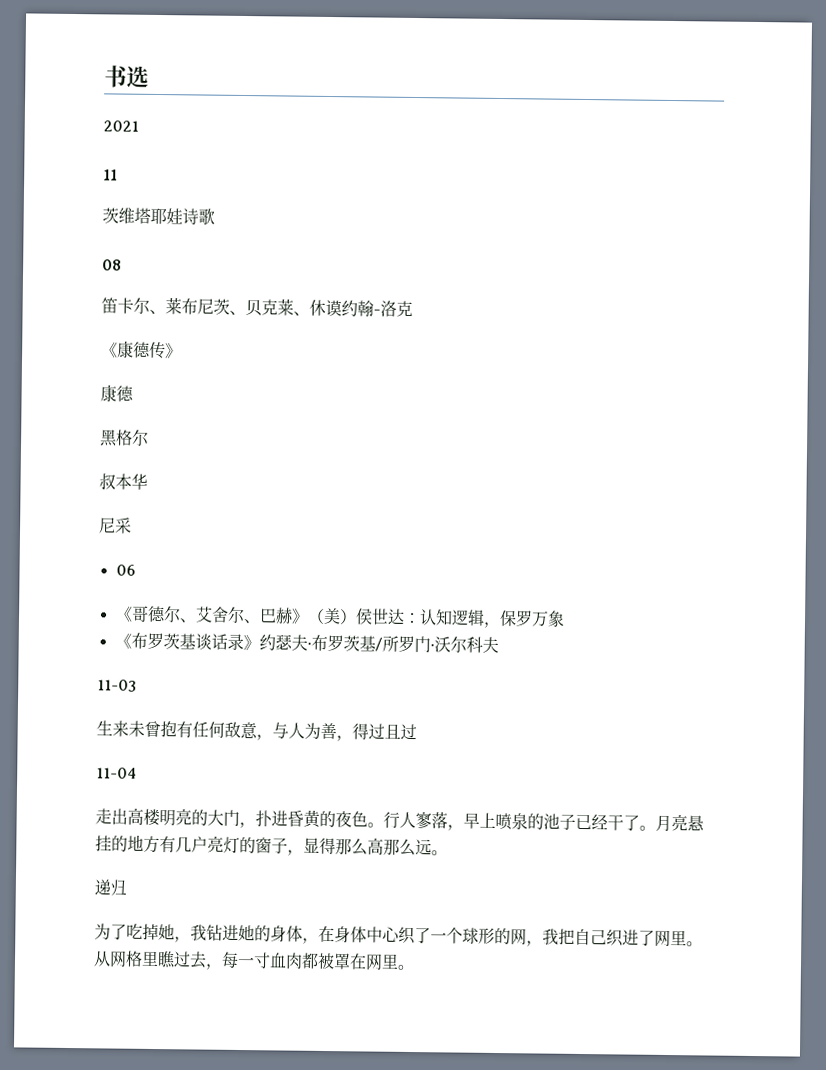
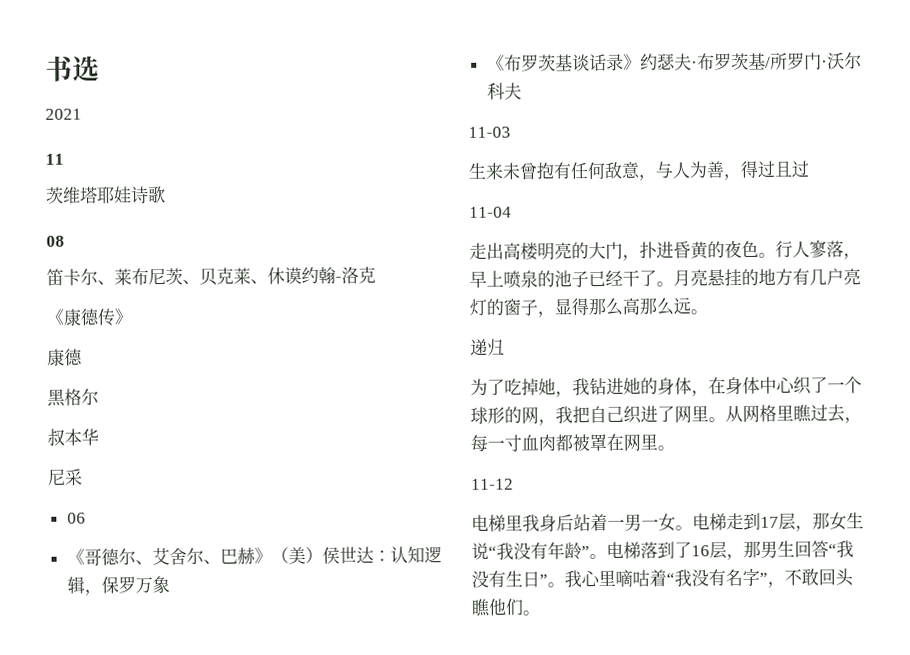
+ 11-12
+ 电梯里我身后站着一男一女。电梯走到17层，那女生说“我没有年龄”。电梯落到了16层，那男生回答“我没有生日”。我心里嘀咕着“我没有名字”，不敢回头瞧他们。

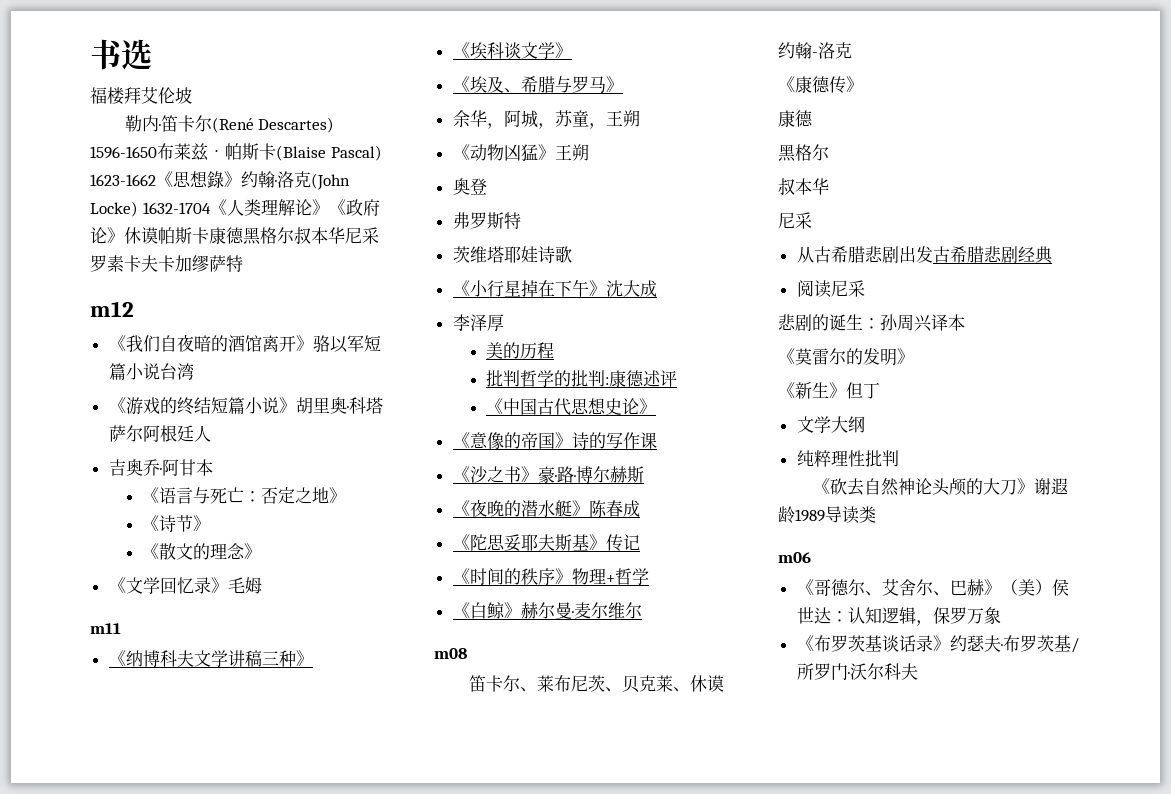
- 2021
- 11
+ 福楼拜艾伦坡
+ 勒内·笛卡尔(René Descartes) 1596-1650布莱兹‧帕斯卡(Blaise Pascal) 1623-1662《思想錄》约翰·洛克(John Locke) 1632-1704《人类理解论》《政府论》休谟帕斯卡康德黑格尔叔本华尼采罗素卡夫卡加缪萨特
+ m12
+ 《我们自夜暗的酒馆离开》骆以军短篇小说台湾
+ 《游戏的终结短篇小说》胡里奥·科塔萨尔阿根廷人
+ 吉奥乔·阿甘本
+ 《语言与死亡：否定之地》
+ 《诗节》
+ 《散文的理念》
+ 《文学回忆录》毛姆
+ m11
+ 《纳博科夫文学讲稿三种》
+ 《埃科谈文学》
+ 《埃及、希腊与罗马》
+ 余华，阿城，苏童，王朔
+ 《动物凶猛》王朔
+ 奥登
+ 弗罗斯特
  茨维塔耶娃诗歌
- 08
+ 《小行星掉在下午》沈大成
+ 李泽厚
+ 美的历程
+ 批判哲学的批判:康德述评
+ 《中国古代思想史论》
+ 《意像的帝国》诗的写作课
+ 《沙之书》豪·路·博尔赫斯
+ 《夜晚的潜水艇》陈春成
+ 《陀思妥耶夫斯基》传记
+ 《时间的秩序》物理+哲学
+ 《白鲸》赫尔曼·麦尔维尔
+ m08
- 06
+ 从古希腊悲剧出发古希腊悲剧经典
+ 阅读尼采
+ 悲剧的诞生：孙周兴译本
+ 《莫雷尔的发明》
+ 《新生》但丁
+ 文学大纲
+ 纯粹理性批判
+ 《砍去自然神论头颅的大刀》谢遐龄1989导读类
+ m06
- 11-03
- 生来未曾抱有任何敌意，与人为善，得过且过
- 11-04
- 走出高楼明亮的大门，扑进昏黄的夜色。行人寥落，早上喷泉的池子已经干了。月亮悬挂的地方有几户亮灯的窗子，显得那么高那么远。
- 递归
- 为了吃掉她，我钻进她的身体，在身体中心织了一个球形的网，我把自己织进了网里。从网格里瞧过去，每一寸血肉都被罩在网里。
- 11-12
- 电梯里我身后站着一男一女。电梯走到17层，那女生说“我没有年龄”。电梯落到了16层，那男生回答“我没有生日”。我心里嘀咕着“我没有名字”，不敢回头瞧他们。

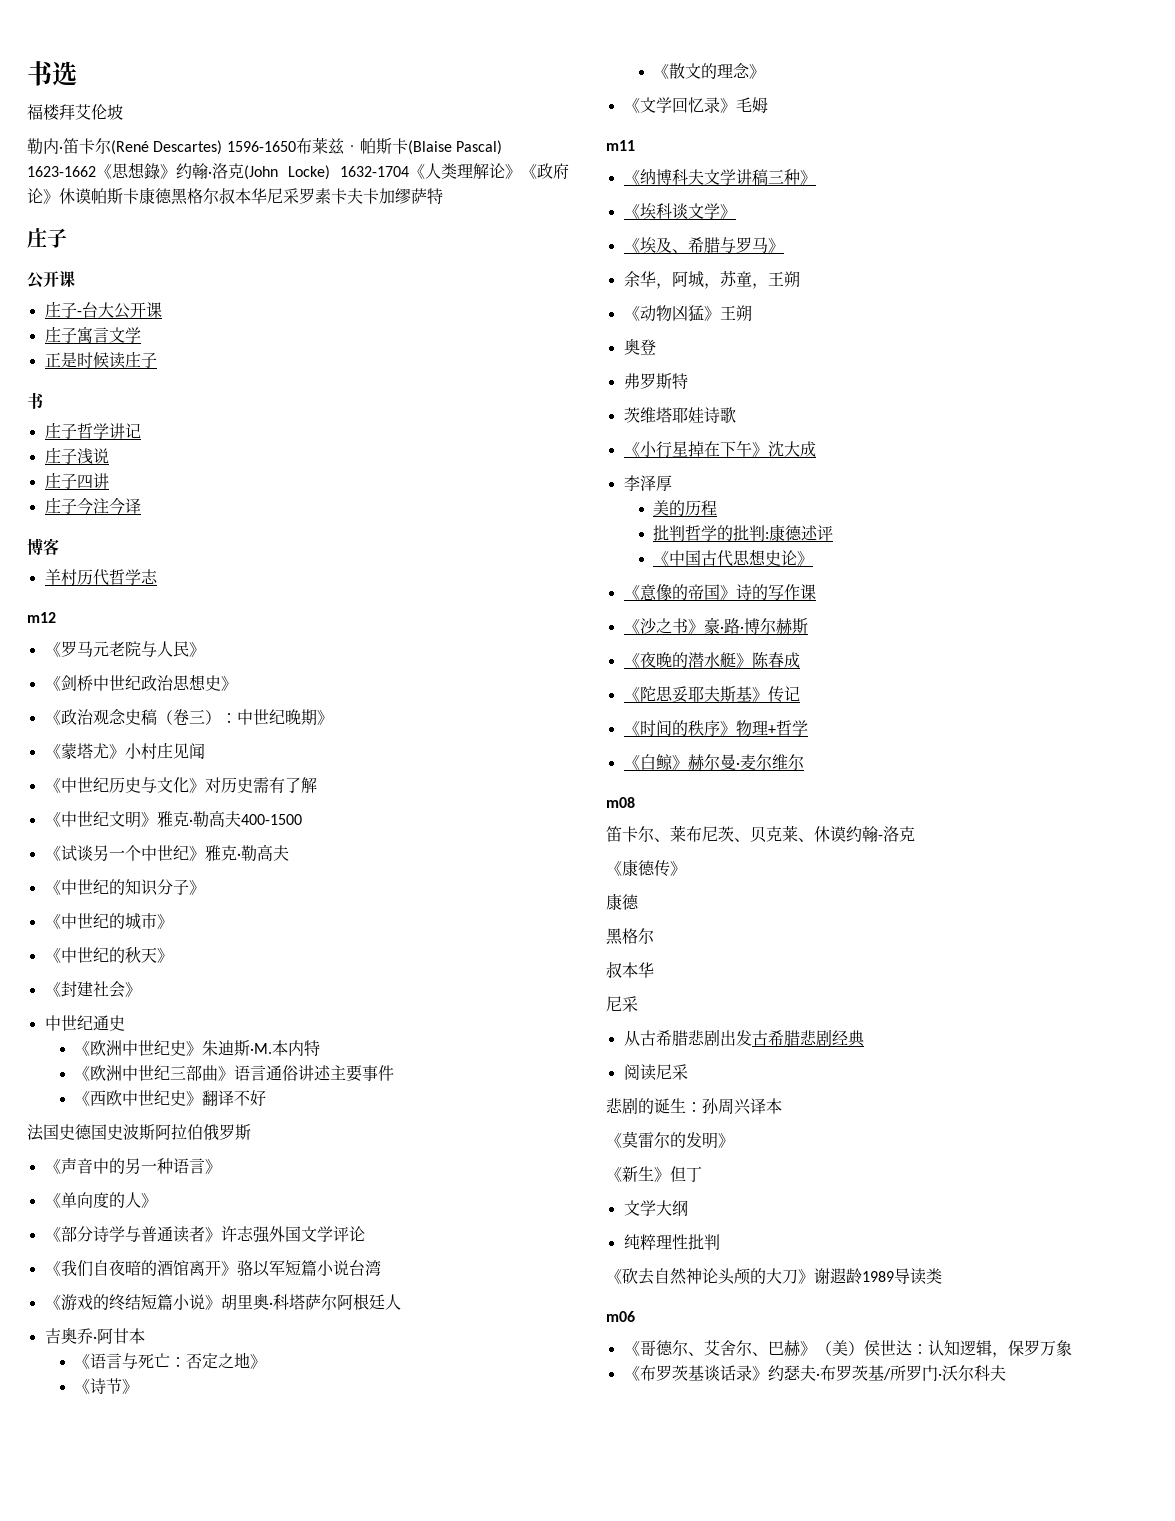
  勒内·笛卡尔(René Descartes) 1596-1650布莱兹‧帕斯卡(Blaise Pascal) 1623-1662《思想錄》约翰·洛克(John Locke) 1632-1704《人类理解论》《政府论》休谟帕斯卡康德黑格尔叔本华尼采罗素卡夫卡加缪萨特
+ 庄子
+ 公开课
+ 庄子-台大公开课
+ 庄子寓言文学
+ 正是时候读庄子
+ 书
+ 庄子哲学讲记
+ 庄子浅说
+ 庄子四讲
+ 庄子今注今译
+ 博客
+ 羊村历代哲学志
  m12
+ 《罗马元老院与人民》
+ 《剑桥中世纪政治思想史》
+ 《政治观念史稿（卷三）：中世纪晚期》
+ 《蒙塔尤》小村庄见闻
+ 《中世纪历史与文化》对历史需有了解
+ 《中世纪文明》雅克·勒高夫400-1500
+ 《试谈另一个中世纪》雅克·勒高夫
+ 《中世纪的知识分子》
+ 《中世纪的城市》
+ 《中世纪的秋天》
+ 《封建社会》
+ 中世纪通史
+ 《欧洲中世纪史》朱迪斯·M.本内特
+ 《欧洲中世纪三部曲》语言通俗讲述主要事件
+ 《西欧中世纪史》翻译不好
+ 法国史德国史波斯阿拉伯俄罗斯
+ 《声音中的另一种语言》
+ 《单向度的人》
+ 《部分诗学与普通读者》许志强外国文学评论

